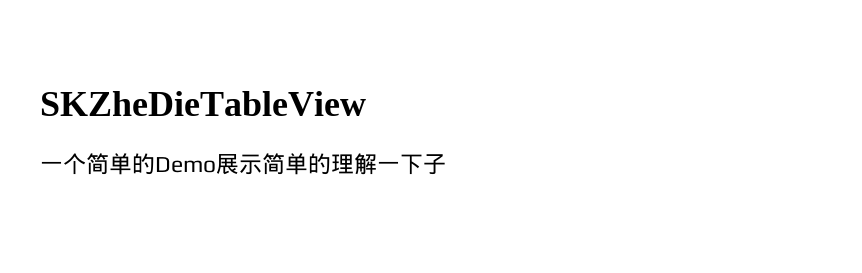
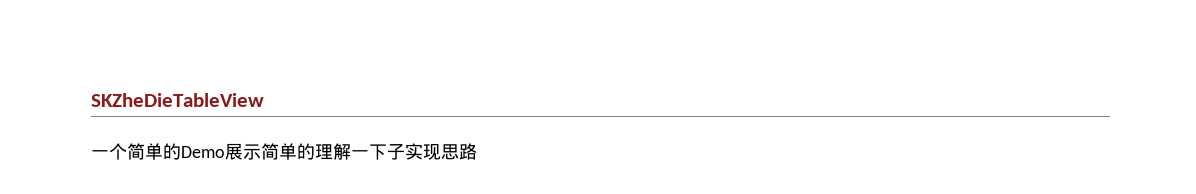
- 一个简单的Demo展示简单的理解一下子
+ 一个简单的Demo展示简单的理解一下子实现思路

